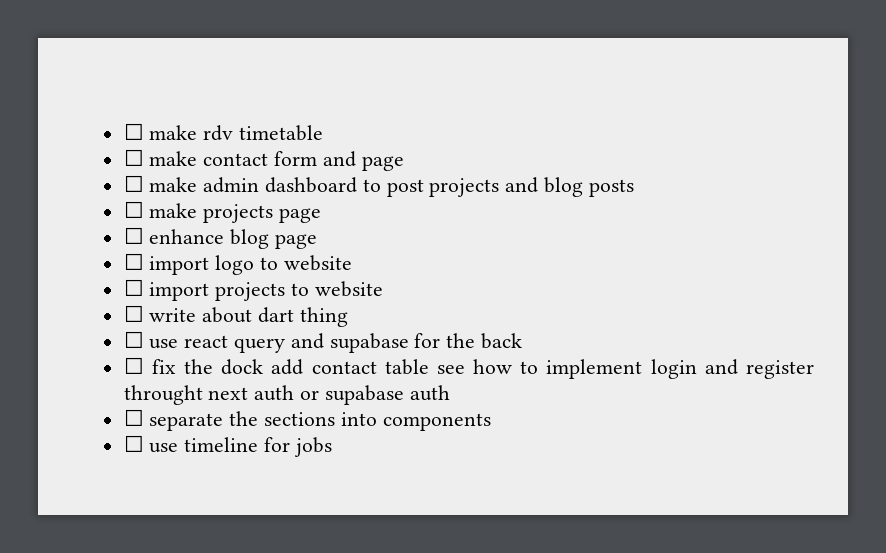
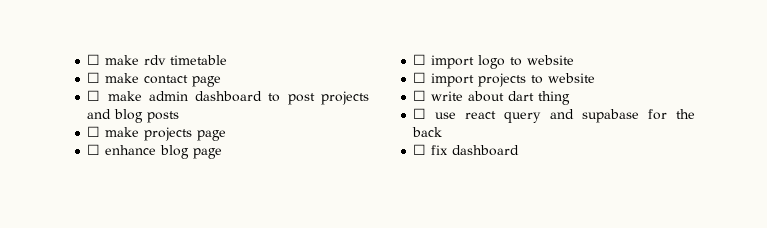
- ☐ make contact form and page
+ ☐ make contact page
- ☐ fix the dock add contact table see how to implement login and register throught next auth or supabase auth
- ☐ separate the sections into components
- ☐ use timeline for jobs
+ ☐ fix dashboard

